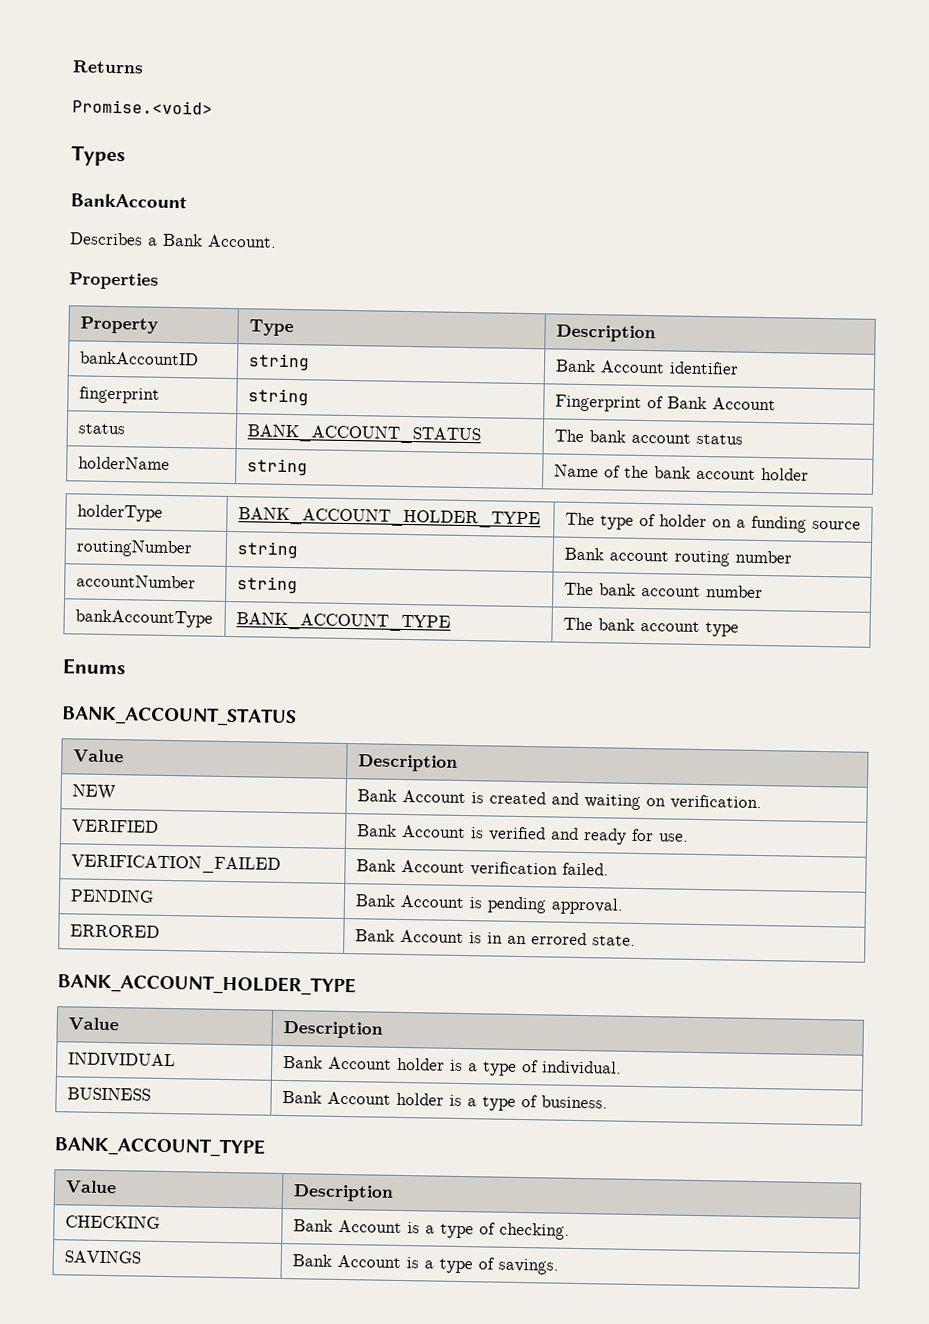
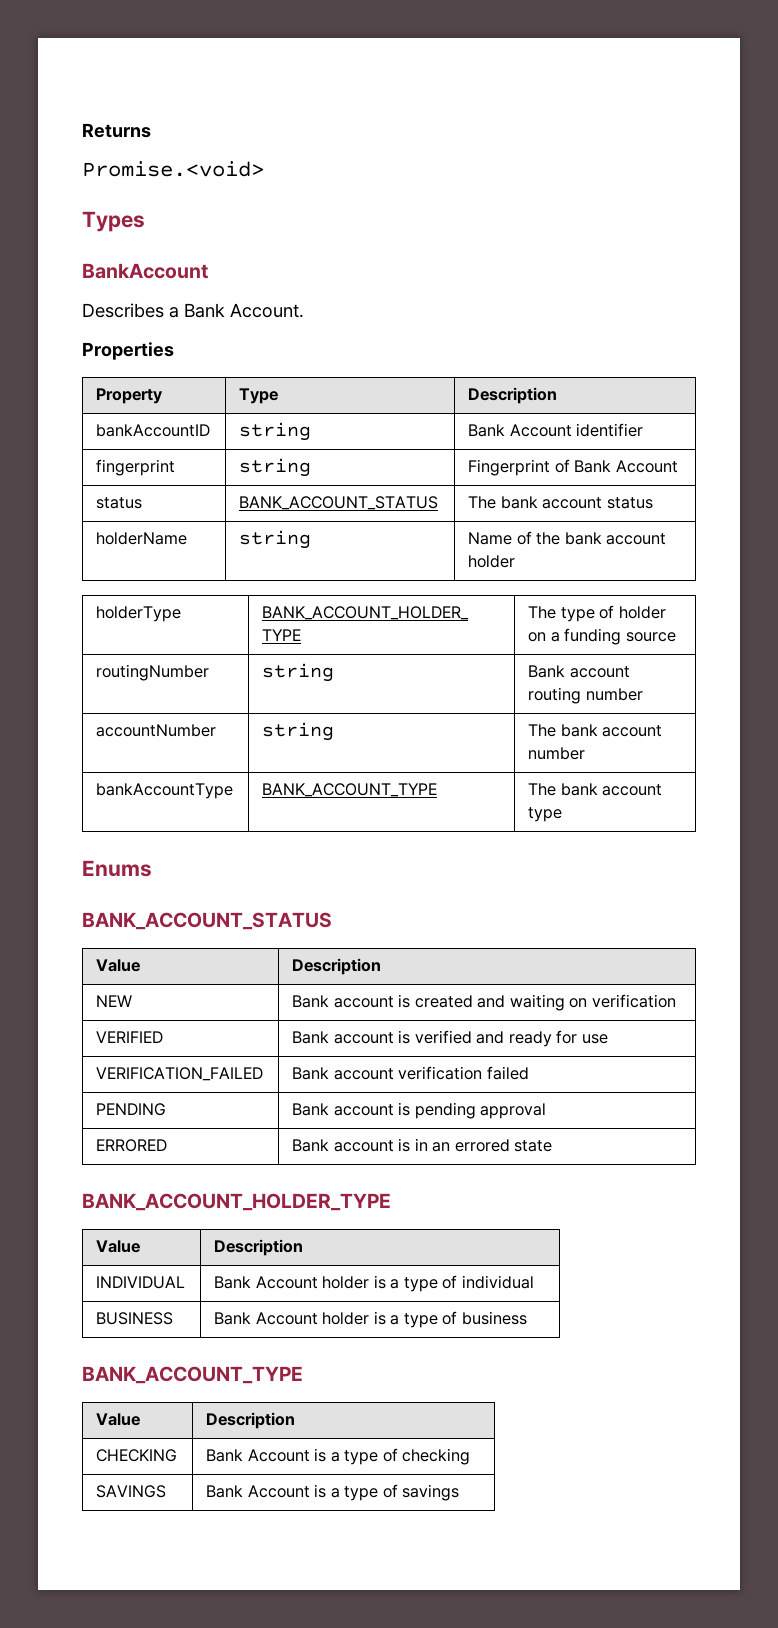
- NEW | Bank Account is created and waiting on verification.
+ NEW | Bank account is created and waiting on verification
- VERIFIED | Bank Account is verified and ready for use.
+ VERIFIED | Bank account is verified and ready for use
- VERIFICATION_FAILED | Bank Account verification failed.
+ VERIFICATION_FAILED | Bank account verification failed
- PENDING | Bank Account is pending approval.
+ PENDING | Bank account is pending approval
- ERRORED | Bank Account is in an errored state.
+ ERRORED | Bank account is in an errored state
- INDIVIDUAL | Bank Account holder is a type of individual.
+ INDIVIDUAL | Bank Account holder is a type of individual
- BUSINESS | Bank Account holder is a type of business.
+ BUSINESS | Bank Account holder is a type of business
- CHECKING | Bank Account is a type of checking.
+ CHECKING | Bank Account is a type of checking
- SAVINGS | Bank Account is a type of savings.
+ SAVINGS | Bank Account is a type of savings

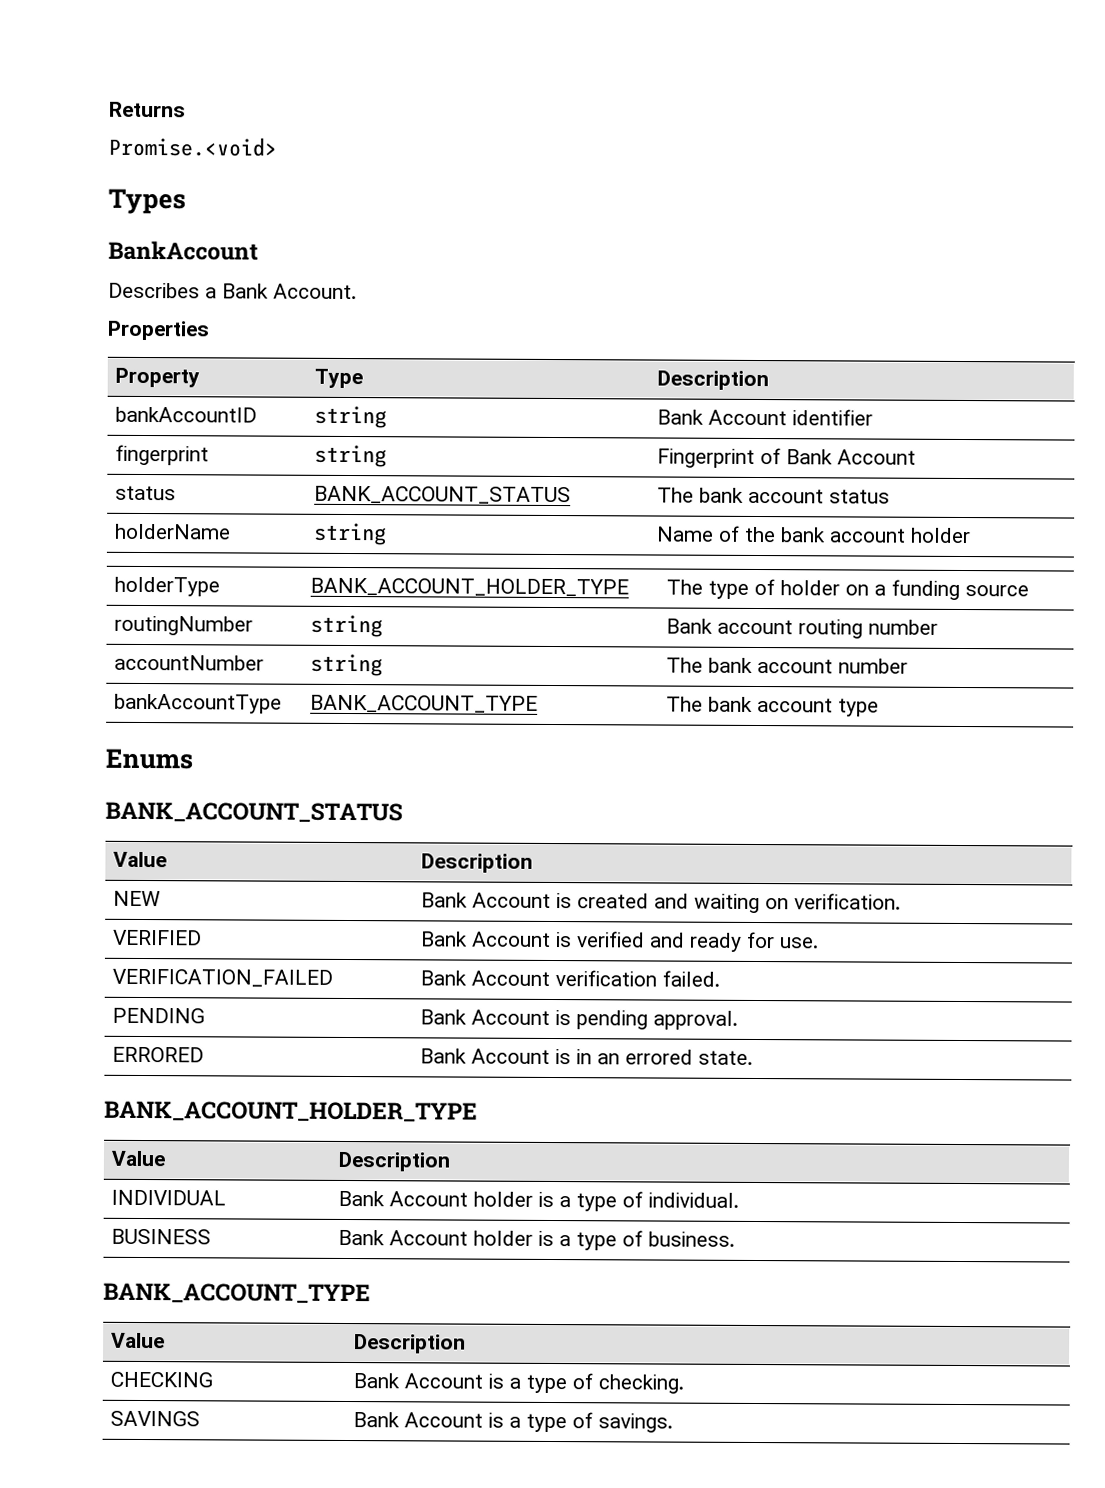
- NEW | Bank account is created and waiting on verification
+ NEW | Bank Account is created and waiting on verification.
- VERIFIED | Bank account is verified and ready for use
+ VERIFIED | Bank Account is verified and ready for use.
- VERIFICATION_FAILED | Bank account verification failed
+ VERIFICATION_FAILED | Bank Account verification failed.
- PENDING | Bank account is pending approval
+ PENDING | Bank Account is pending approval.
- ERRORED | Bank account is in an errored state
+ ERRORED | Bank Account is in an errored state.
- INDIVIDUAL | Bank Account holder is a type of individual
+ INDIVIDUAL | Bank Account holder is a type of individual.
- BUSINESS | Bank Account holder is a type of business
+ BUSINESS | Bank Account holder is a type of business.
- CHECKING | Bank Account is a type of checking
+ CHECKING | Bank Account is a type of checking.
- SAVINGS | Bank Account is a type of savings
+ SAVINGS | Bank Account is a type of savings.

